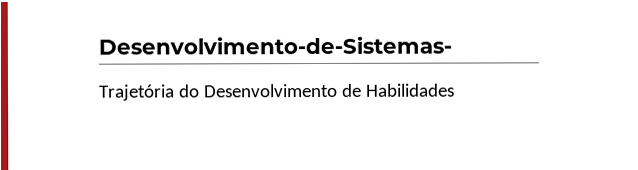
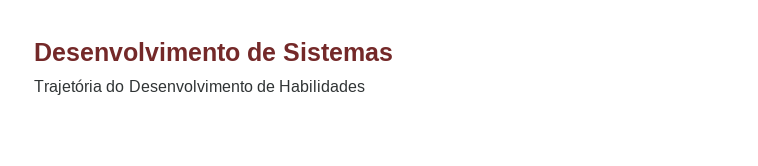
- Desenvolvimento-de-Sistemas-
+ Desenvolvimento de Sistemas

